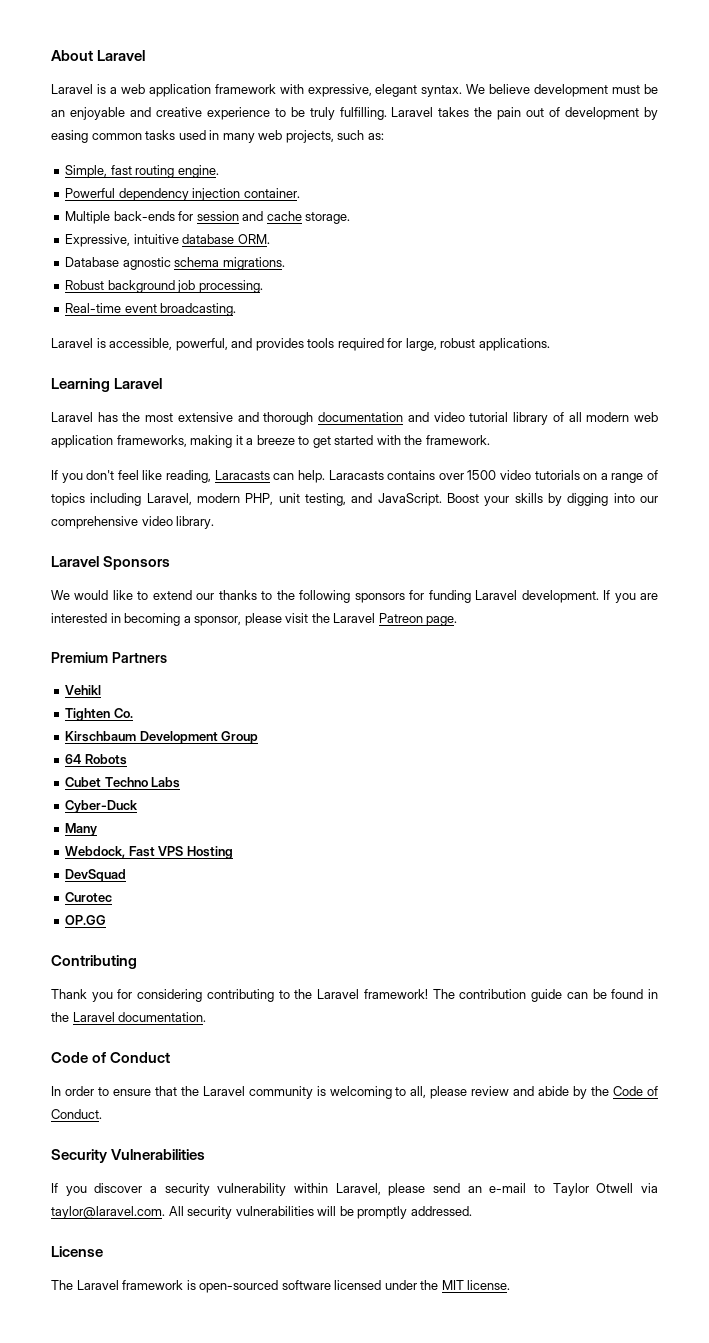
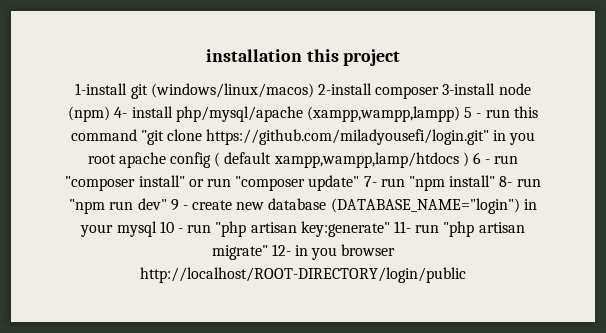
- About Laravel
- Laravel is a web application framework with expressive, elegant syntax. We believe development must be an enjoyable and creative experience to be truly fulfilling. Laravel takes the pain out of development by easing common tasks used in many web projects, such as:
- Simple, fast routing engine.
- Powerful dependency injection container.
- Multiple back-ends for session and cache storage.
- Expressive, intuitive database ORM.
- Database agnostic schema migrations.
- Robust background job processing.
- Real-time event broadcasting.
- Laravel is accessible, powerful, and provides tools required for large, robust applications.
- Learning Laravel
- Laravel has the most extensive and thorough documentation and video tutorial library of all modern web application frameworks, making it a breeze to get started with the framework.
- If you don't feel like reading, Laracasts can help. Laracasts contains over 1500 video tutorials on a range of topics including Laravel, modern PHP, unit testing, and JavaScript. Boost your skills by digging into our comprehensive video library.
- Laravel Sponsors
- We would like to extend our thanks to the following sponsors for funding Laravel development. If you are interested in becoming a sponsor, please visit the Laravel Patreon page.
- Premium Partners
- Vehikl
- Tighten Co.
- Kirschbaum Development Group
- 64 Robots
- Cubet Techno Labs
- Cyber-Duck
- Many
- Webdock, Fast VPS Hosting
- DevSquad
- Curotec
- OP.GG
- Contributing
- Thank you for considering contributing to the Laravel framework! The contribution guide can be found in the Laravel documentation.
- Code of Conduct
- In order to ensure that the Laravel community is welcoming to all, please review and abide by the Code of Conduct.
- Security Vulnerabilities
- If you discover a security vulnerability within Laravel, please send an e-mail to Taylor Otwell via taylor@laravel.com. All security vulnerabilities will be promptly addressed.
- License
- The Laravel framework is open-sourced software licensed under the MIT license.
+ installation this project
+ 1-install git (windows/linux/macos) 2-install composer 3-install node (npm) 4- install php/mysql/apache (xampp,wampp,lampp) 5 - run this command "git clone https://github.com/miladyousefi/login.git" in you root apache config ( default xampp,wampp,lamp/htdocs ) 6 - run "composer install" or run "composer update" 7- run "npm install" 8- run "npm run dev" 9 - create new database (DATABASE_NAME="login") in your mysql 10 - run "php artisan key:generate" 11- run "php artisan migrate" 12- in you browser http://localhost/ROOT-DIRECTORY/login/public

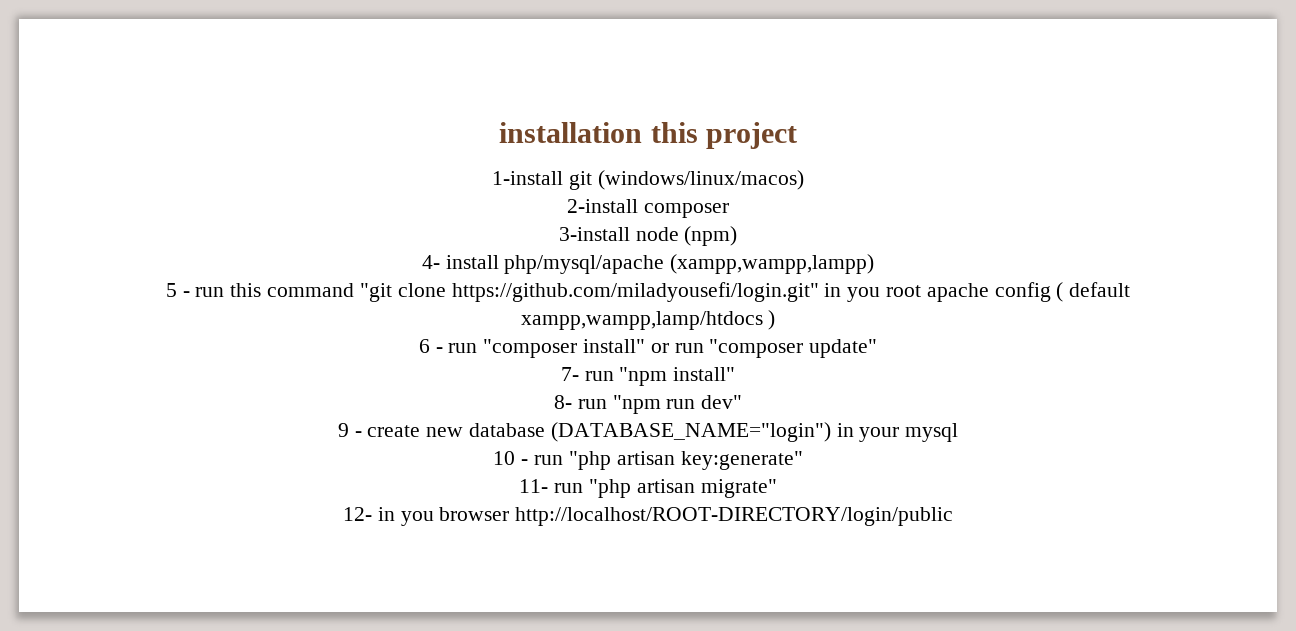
- 1-install git (windows/linux/macos) 2-install composer 3-install node (npm) 4- install php/mysql/apache (xampp,wampp,lampp) 5 - run this command "git clone https://github.com/miladyousefi/login.git" in you root apache config ( default xampp,wampp,lamp/htdocs ) 6 - run "composer install" or run "composer update" 7- run "npm install" 8- run "npm run dev" 9 - create new database (DATABASE_NAME="login") in your mysql 10 - run "php artisan key:generate" 11- run "php artisan migrate" 12- in you browser http://localhost/ROOT-DIRECTORY/login/public
+ 1-install git (windows/linux/macos)
+ 2-install composer
+ 3-install node (npm)
+ 4- install php/mysql/apache (xampp,wampp,lampp)
+ 5 - run this command "git clone https://github.com/miladyousefi/login.git" in you root apache config ( default xampp,wampp,lamp/htdocs )
+ 6 - run "composer install" or run "composer update"
+ 7- run "npm install"
+ 8- run "npm run dev"
+ 9 - create new database (DATABASE_NAME="login") in your mysql
+ 10 - run "php artisan key:generate"
+ 11- run "php artisan migrate"
+ 12- in you browser http://localhost/ROOT-DIRECTORY/login/public

